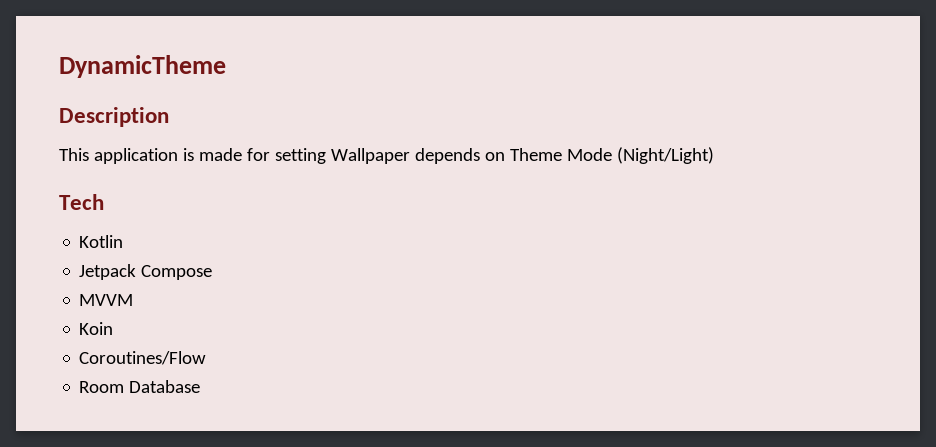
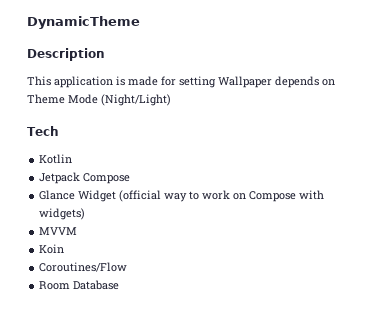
+ Glance Widget (official way to work on Compose with widgets)

